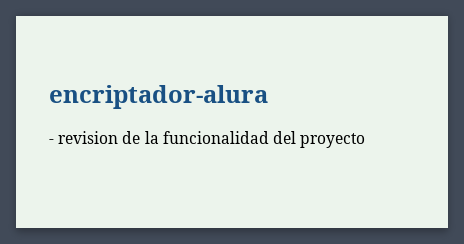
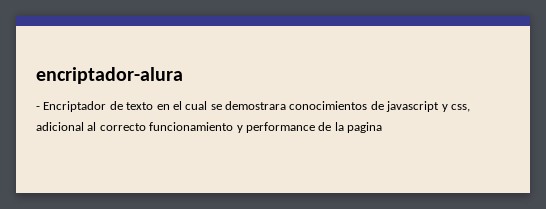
- - revision de la funcionalidad del proyecto
+ - Encriptador de texto en el cual se demostrara conocimientos de javascript y css, adicional al correcto funcionamiento y performance de la pagina

